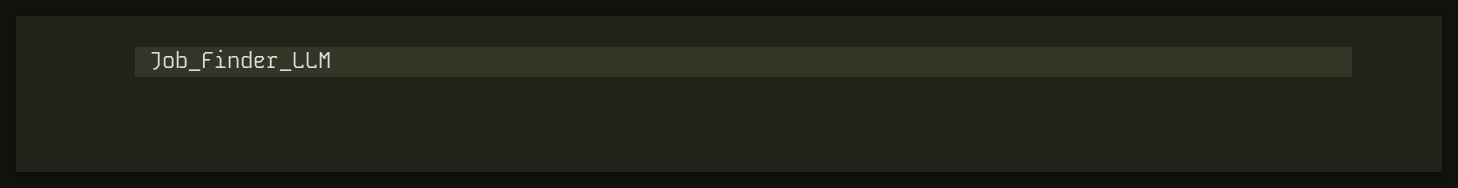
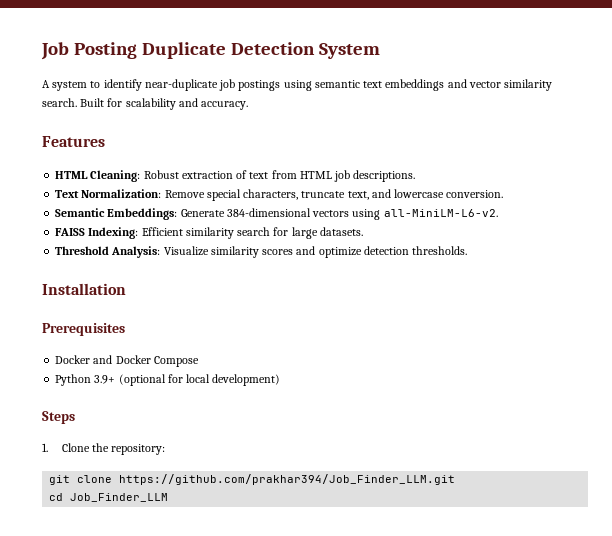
- Job_Finder_LLM
+ Job Posting Duplicate Detection System
+ A system to identify near-duplicate job postings using semantic text embeddings and vector similarity search. Built for scalability and accuracy.
+ Features
+ HTML Cleaning: Robust extraction of text from HTML job descriptions.
+ Text Normalization: Remove special characters, truncate text, and lowercase conversion.
+ Semantic Embeddings: Generate 384-dimensional vectors using all-MiniLM-L6-v2.
+ FAISS Indexing: Efficient similarity search for large datasets.
+ Threshold Analysis: Visualize similarity scores and optimize detection thresholds.
+ Installation
+ Prerequisites
+ Docker and Docker Compose
+ Python 3.9+ (optional for local development)
+ Steps
+ 1. Clone the repository:
+ git clone https://github.com/prakhar394/Job_Finder_LLM.git
+ cd Job_Finder_LLM

